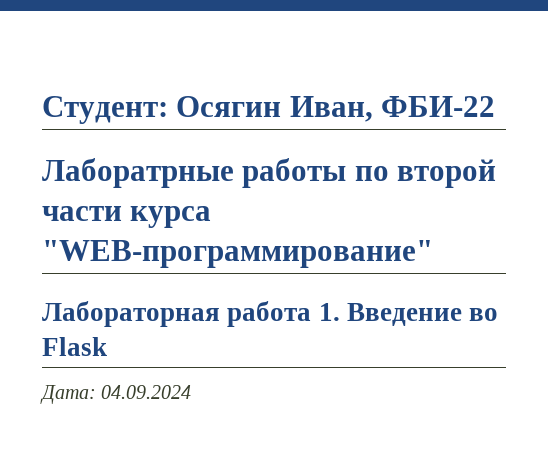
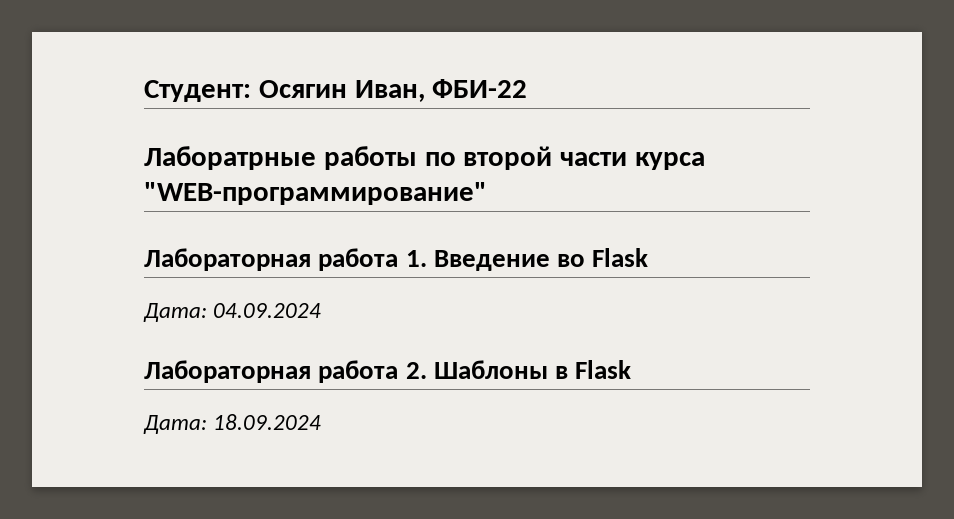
+ Лабораторная работа 2. Шаблоны в Flask
+ Дата: 18.09.2024

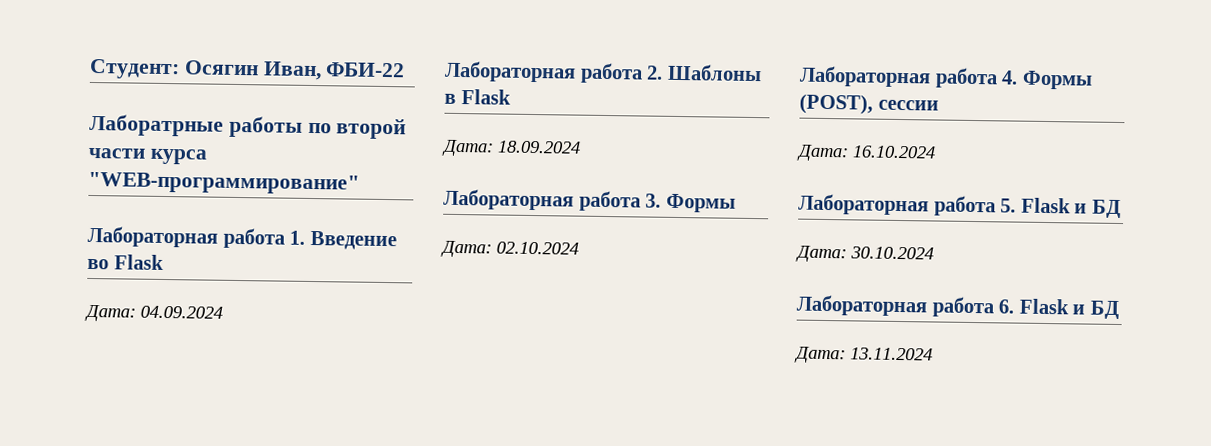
+ Лабораторная работа 3. Формы
+ Дата: 02.10.2024
+ Лабораторная работа 4. Формы (POST), сессии
+ Дата: 16.10.2024
+ Лабораторная работа 5. Flask и БД
+ Дата: 30.10.2024
+ Лабораторная работа 6. Flask и БД
+ Дата: 13.11.2024

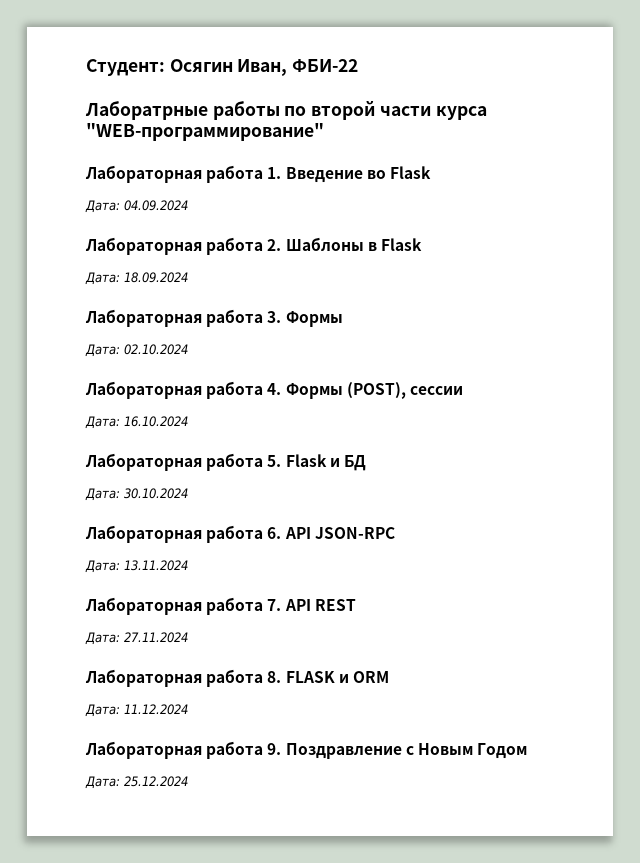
- Лабораторная работа 6. Flask и БД
+ Лабораторная работа 6. API JSON-RPC
+ Лабораторная работа 7. API REST
+ Дата: 27.11.2024
+ Лабораторная работа 8. FLASK и ORM
+ Дата: 11.12.2024
+ Лабораторная работа 9. Поздравление с Новым Годом
+ Дата: 25.12.2024

